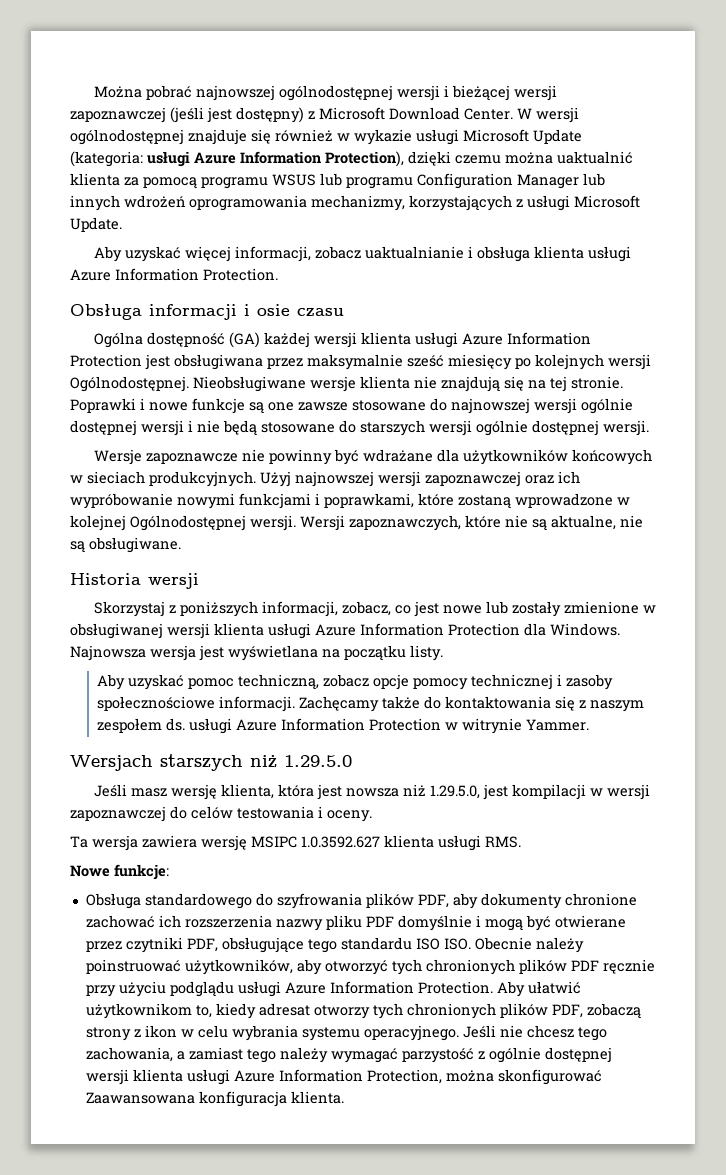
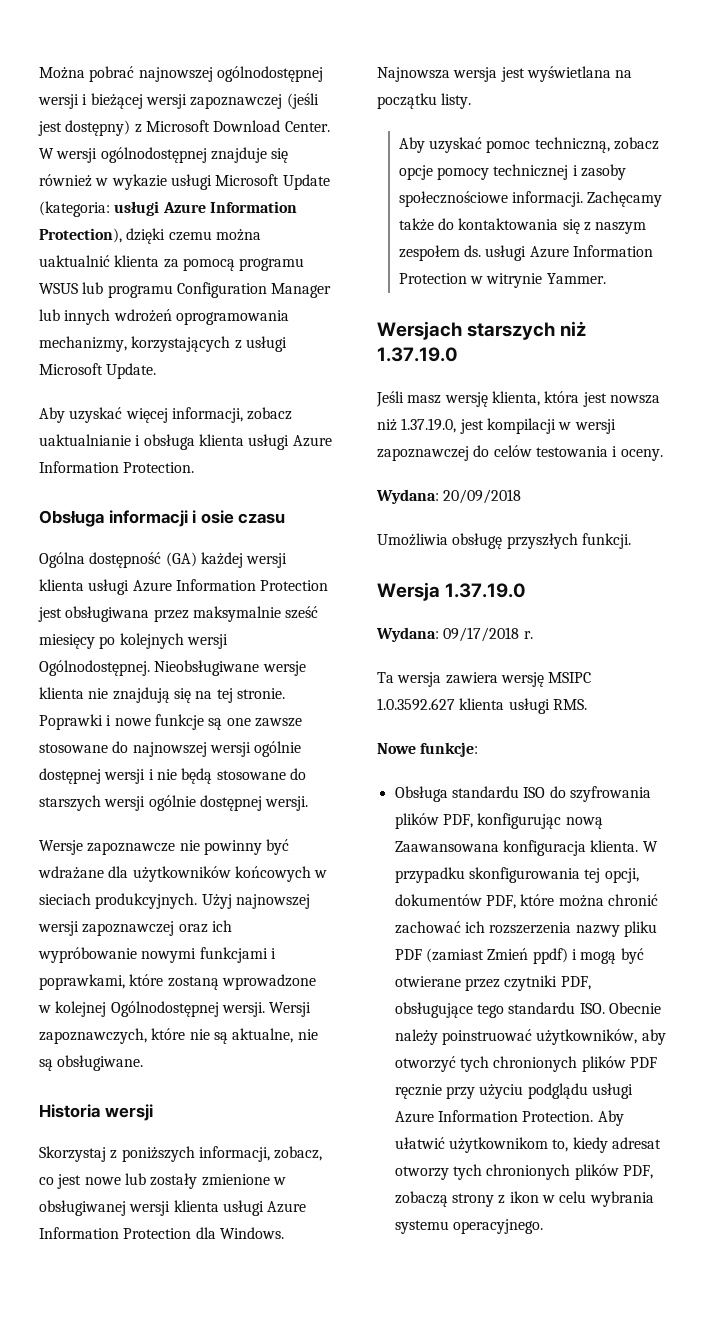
- Wersjach starszych niż 1.29.5.0
+ Wersjach starszych niż 1.37.19.0
- Jeśli masz wersję klienta, która jest nowsza niż 1.29.5.0, jest kompilacji w wersji zapoznawczej do celów testowania i oceny.
+ Jeśli masz wersję klienta, która jest nowsza niż 1.37.19.0, jest kompilacji w wersji zapoznawczej do celów testowania i oceny.
+ Wydana: 20/09/2018
+ Umożliwia obsługę przyszłych funkcji.
+ Wersja 1.37.19.0
+ Wydana: 09/17/2018 r.
- Obsługa standardowego do szyfrowania plików PDF, aby dokumenty chronione zachować ich rozszerzenia nazwy pliku PDF domyślnie i mogą być otwierane przez czytniki PDF, obsługujące tego standardu ISO ISO. Obecnie należy poinstruować użytkowników, aby otworzyć tych chronionych plików PDF ręcznie przy użyciu podglądu usługi Azure Information Protection.
+ Obsługa standardu ISO do szyfrowania plików PDF, konfigurując nową Zaawansowana konfiguracja klienta. W przypadku skonfigurowania tej opcji, dokumentów PDF, które można chronić zachować ich rozszerzenia nazwy pliku PDF (zamiast Zmień ppdf) i mogą być otwierane przez czytniki PDF, obsługujące tego standardu ISO. Obecnie należy poinstruować użytkowników, aby otworzyć tych chronionych plików PDF ręcznie przy użyciu podglądu usługi Azure Information Protection.
- Jeśli nie chcesz tego zachowania, a zamiast tego należy wymagać parzystość z ogólnie dostępnej wersji klienta usługi Azure Information Protection, można skonfigurować Zaawansowana konfiguracja klienta.

